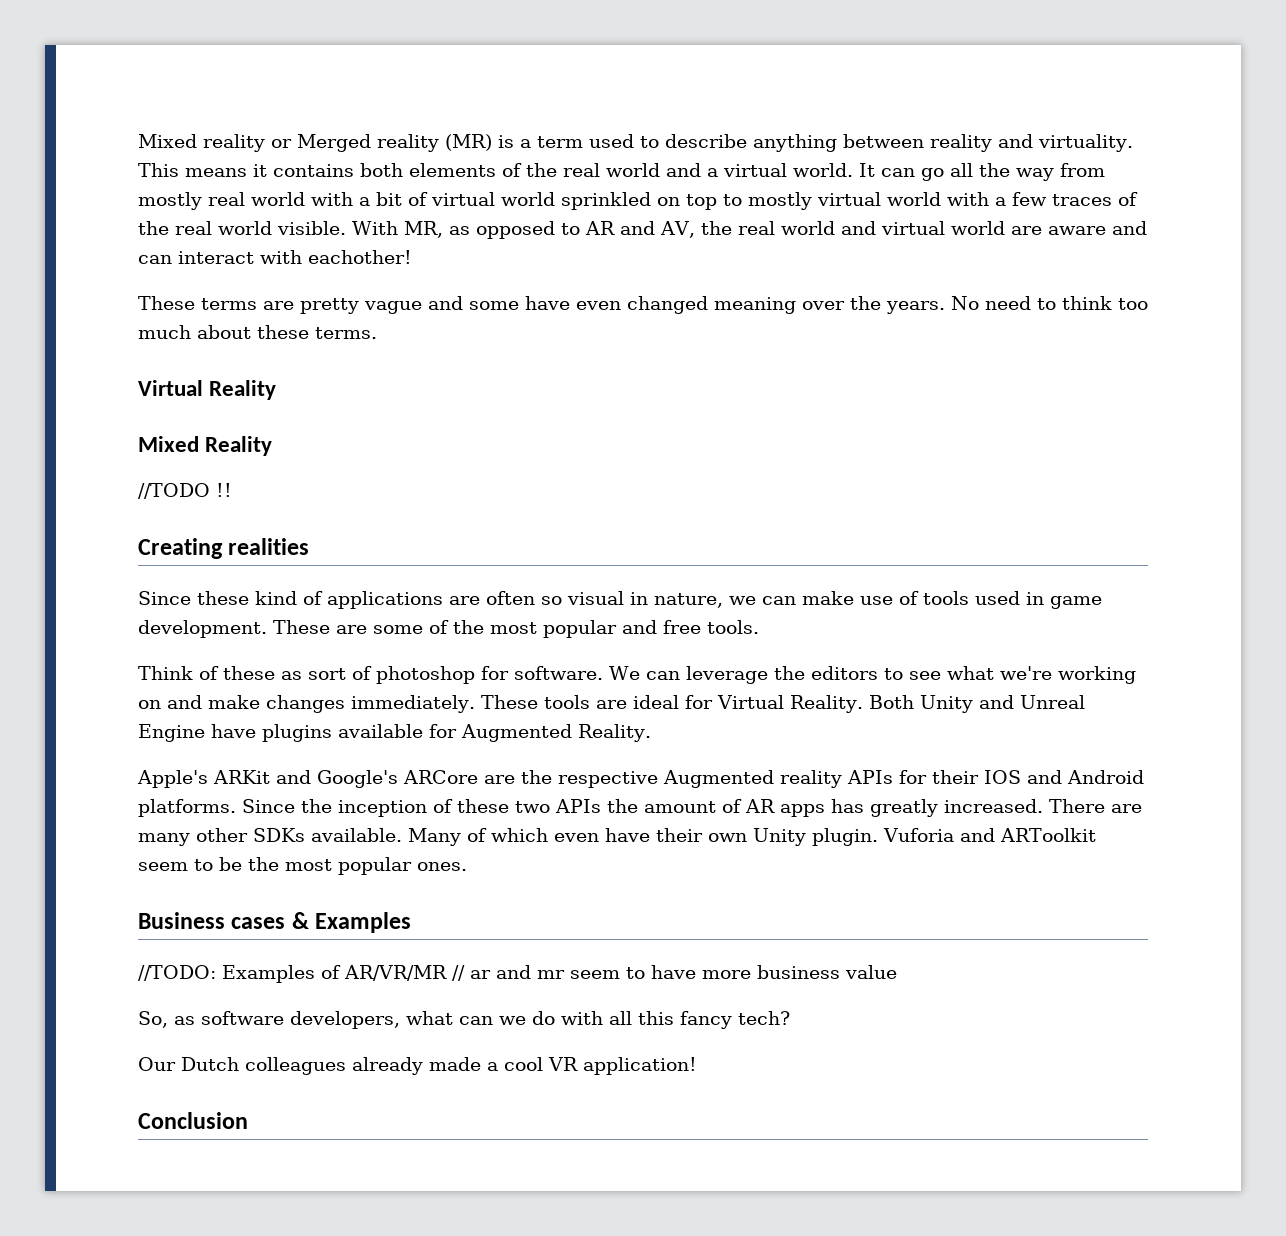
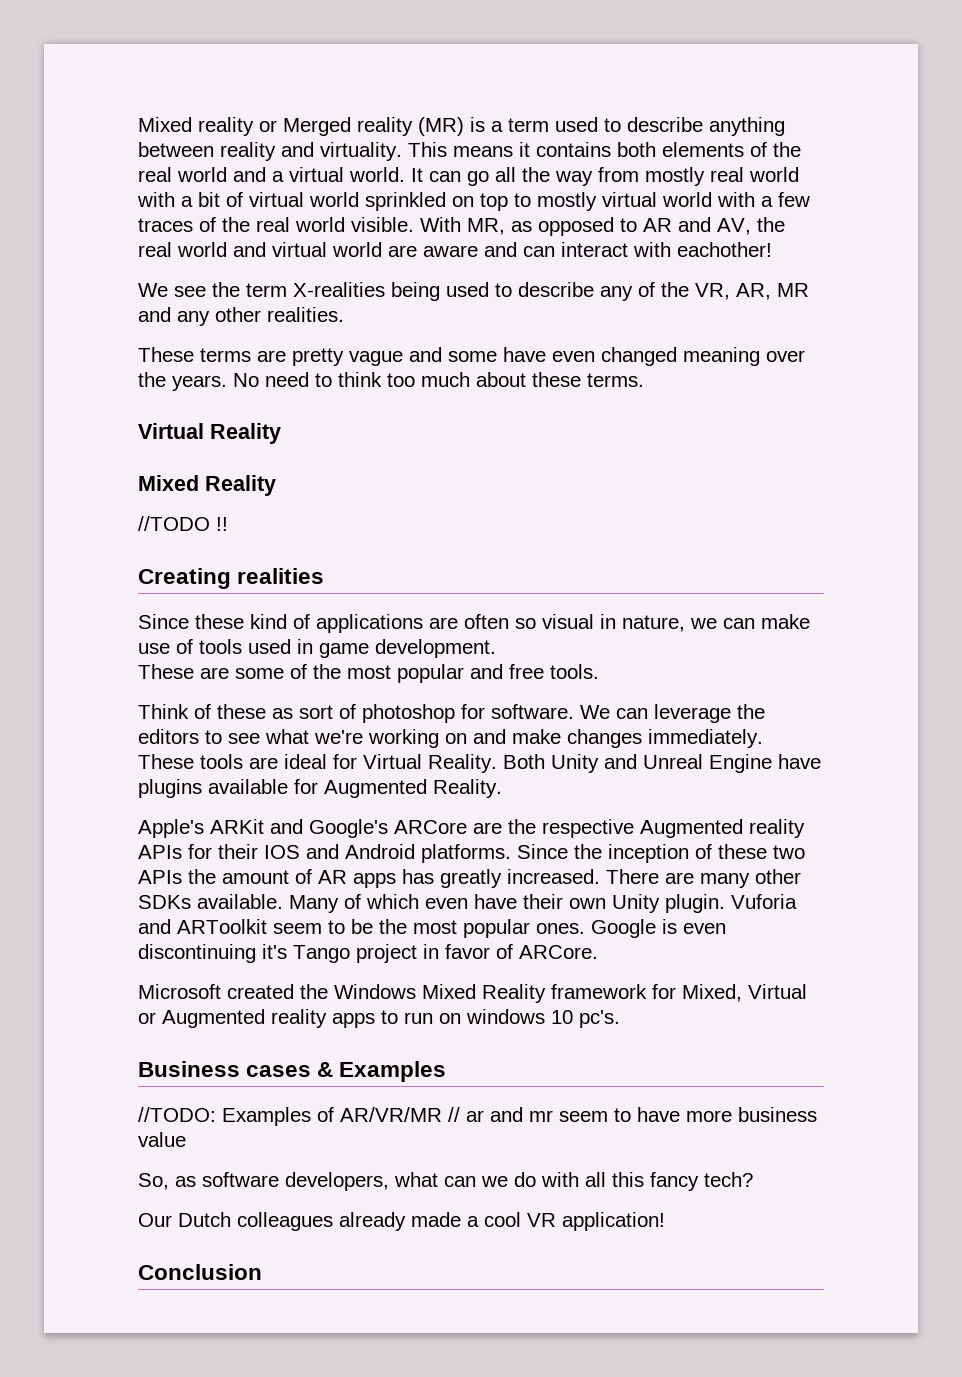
+ We see the term X-realities being used to describe any of the VR, AR, MR and any other realities.
- Since these kind of applications are often so visual in nature, we can make use of tools used in game development. These are some of the most popular and free tools.
+ Since these kind of applications are often so visual in nature, we can make use of tools used in game development.
+ These are some of the most popular and free tools.
+ Google is even discontinuing it's Tango project in favor of ARCore.
+ Microsoft created the Windows Mixed Reality framework for Mixed, Virtual or Augmented reality apps to run on windows 10 pc's.

